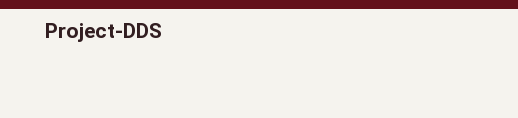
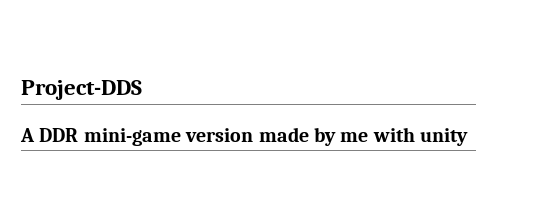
+ A DDR mini-game version made by me with unity

